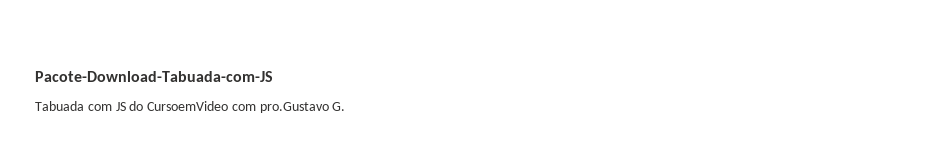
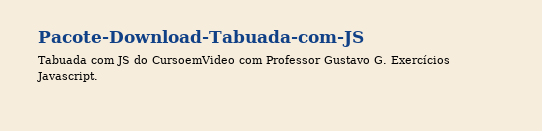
- Tabuada com JS do CursoemVideo com pro.Gustavo G.
+ Tabuada com JS do CursoemVideo com Professor Gustavo G. Exercícios Javascript.

